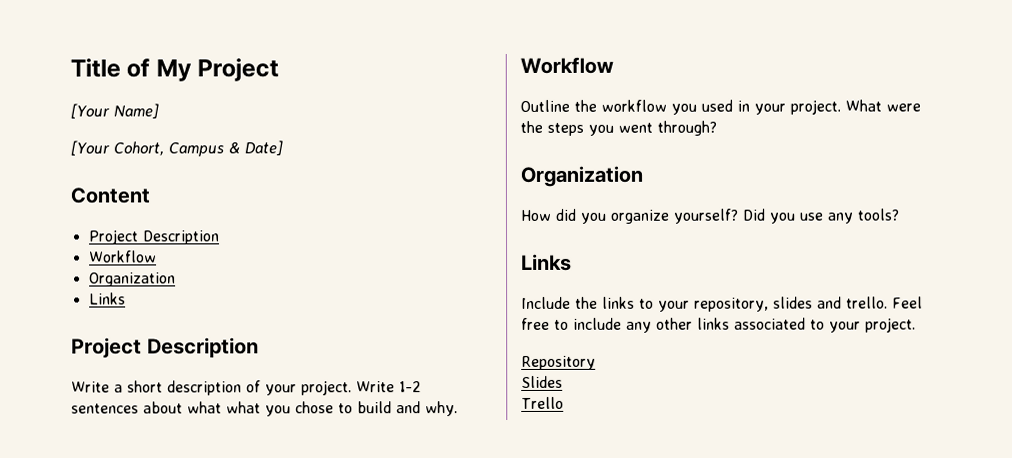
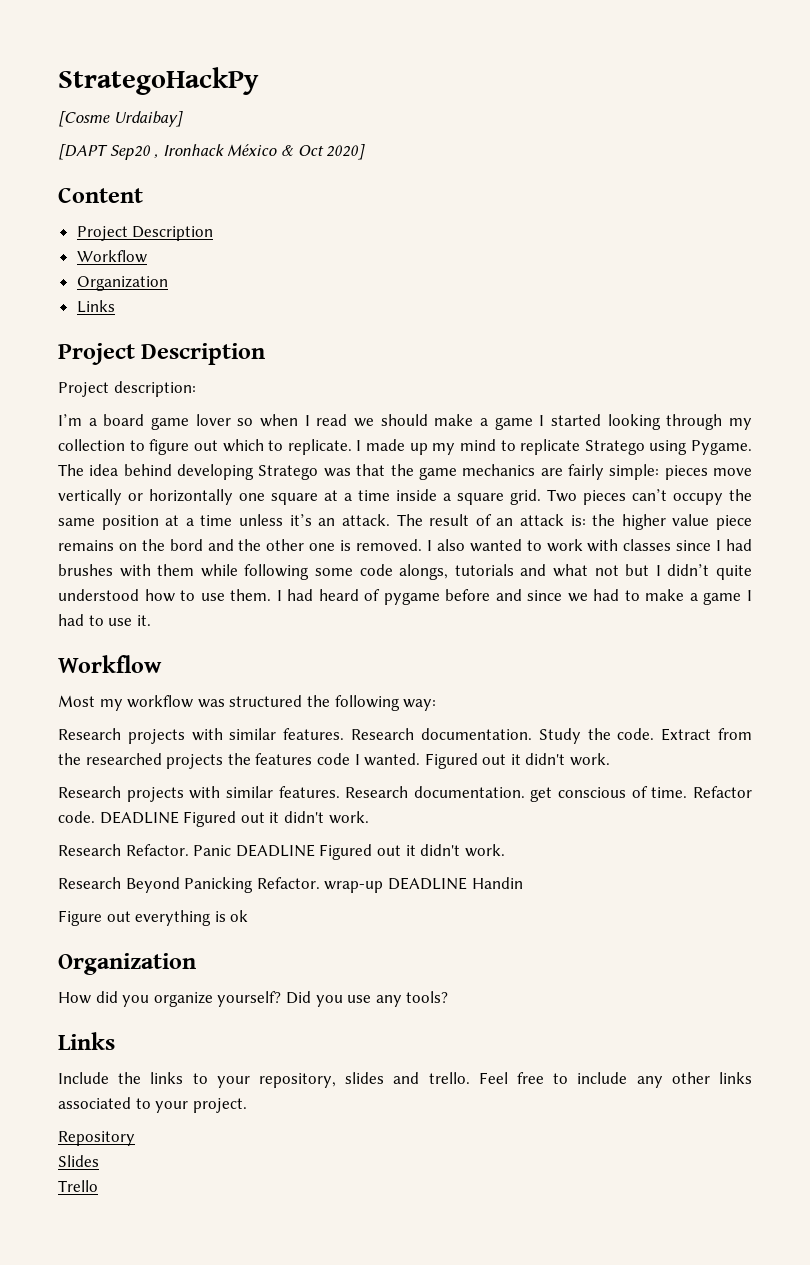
- Title of My Project
- [Your Name]
- [Your Cohort, Campus & Date]
+ StrategoHackPy
+ [Cosme Urdaibay]
+ [DAPT Sep20 , Ironhack México & Oct 2020]
- Write a short description of your project. Write 1-2 sentences about what what you chose to build and why.
+ Project description:
+ I’m a board game lover so when I read we should make a game I started looking through my collection to figure out which to replicate. I made up my mind to replicate Stratego using Pygame. The idea behind developing Stratego was that the game mechanics are fairly simple: pieces move vertically or horizontally one square at a time inside a square grid. Two pieces can’t occupy the same position at a time unless it’s an attack. The result of an attack is: the higher value piece remains on the bord and the other one is removed. I also wanted to work with classes since I had brushes with them while following some code alongs, tutorials and what not but I didn’t quite understood how to use them. I had heard of pygame before and since we had to make a game I had to use it.
  Workflow
- Outline the workflow you used in your project. What were the steps you went through?
+ Most my workflow was structured the following way:
+ Research projects with similar features. Research documentation. Study the code. Extract from the researched projects the features code I wanted. Figured out it didn't work.
+ Research projects with similar features. Research documentation. get conscious of time. Refactor code. DEADLINE Figured out it didn't work.
+ Research Refactor. Panic DEADLINE Figured out it didn't work.
+ Research Beyond Panicking Refactor. wrap-up DEADLINE Handin
+ Figure out everything is ok

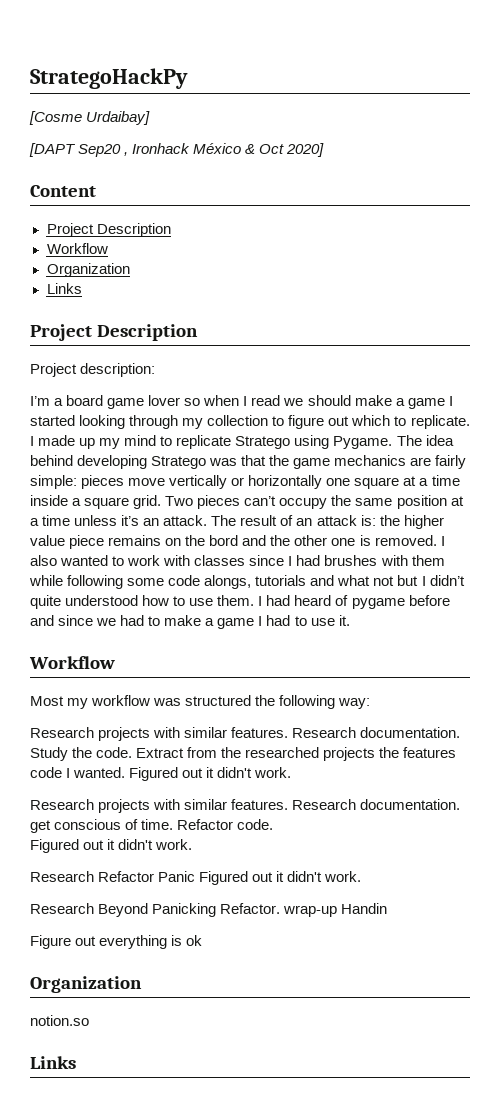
- Refactor code. DEADLINE Figured out it didn't work.
- Research Refactor. Panic DEADLINE Figured out it didn't work.
+ Refactor code.
+ Figured out it didn't work.
+ Research Refactor Panic Figured out it didn't work.
- Research Beyond Panicking Refactor. wrap-up DEADLINE Handin
+ Research Beyond Panicking Refactor. wrap-up Handin
- How did you organize yourself? Did you use any tools?
+ notion.so
  Links
- Include the links to your repository, slides and trello. Feel free to include any other links associated to your project.
- Repository
- Slides
- Trello

